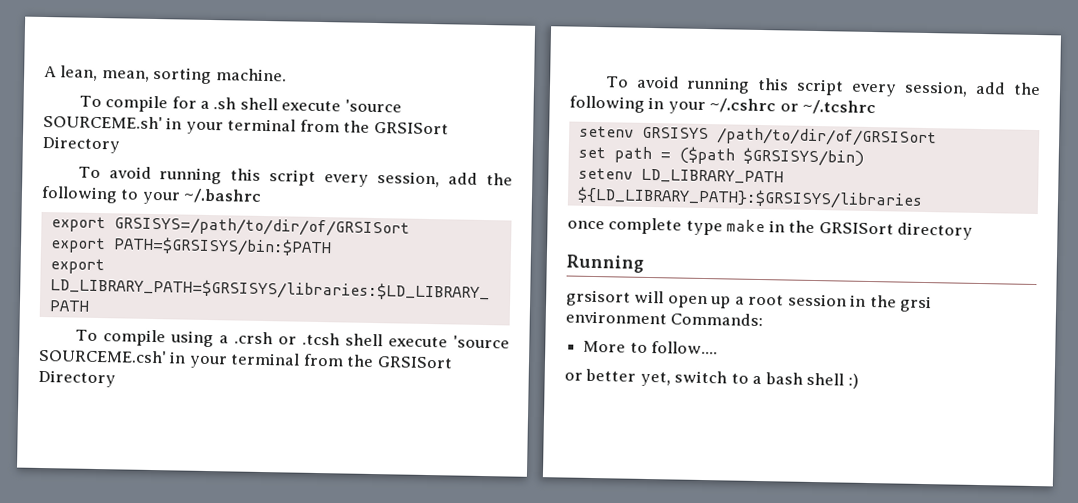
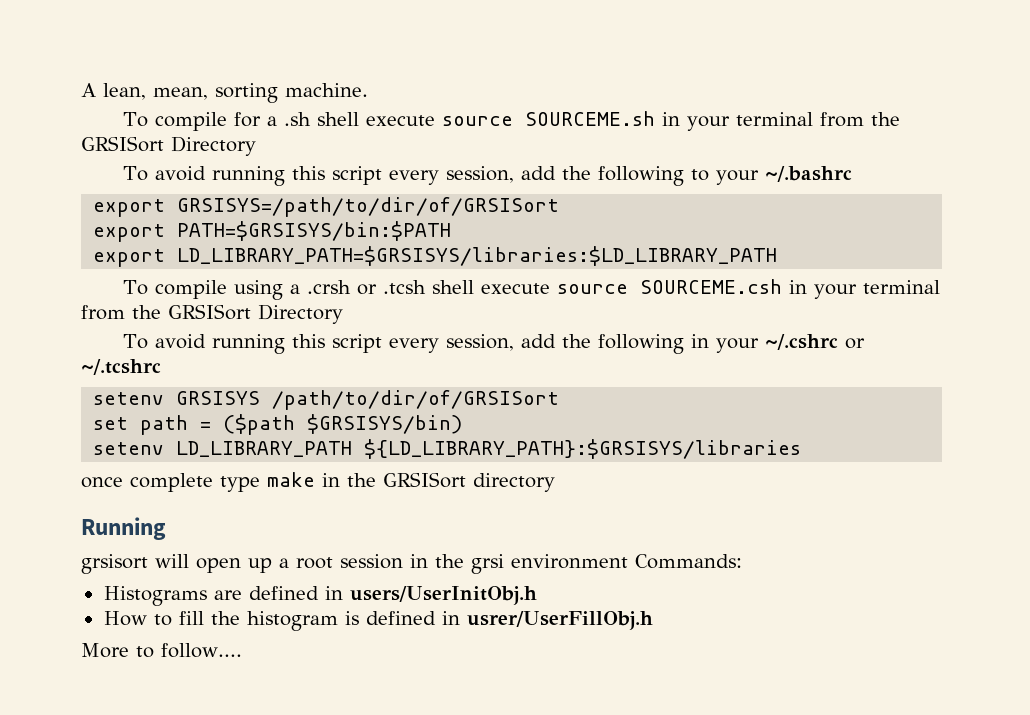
- To compile for a .sh shell execute 'source SOURCEME.sh' in your terminal from the GRSISort Directory
+ To compile for a .sh shell execute source SOURCEME.sh in your terminal from the GRSISort Directory
- To compile using a .crsh or .tcsh shell execute 'source SOURCEME.csh' in your terminal from the GRSISort Directory
+ To compile using a .crsh or .tcsh shell execute source SOURCEME.csh in your terminal from the GRSISort Directory
+ Histograms are defined in users/UserInitObj.h
+ How to fill the histogram is defined in usrer/UserFillObj.h
  More to follow....
- or better yet, switch to a bash shell :)

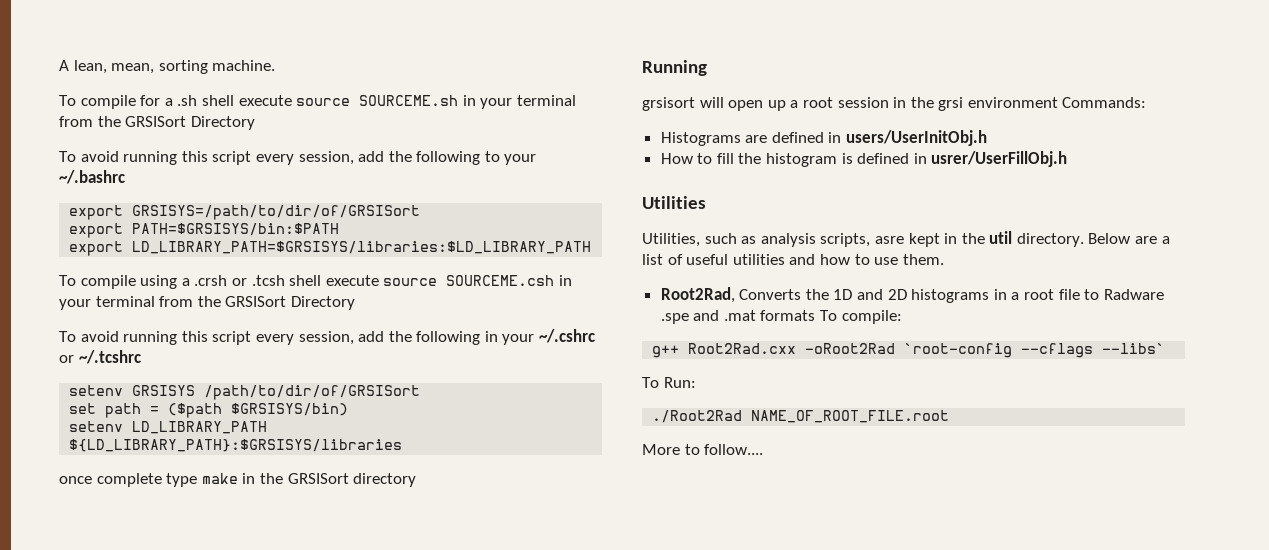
+ Utilities
+ Utilities, such as analysis scripts, asre kept in the util directory. Below are a list of useful utilities and how to use them.
+ Root2Rad, Converts the 1D and 2D histograms in a root file to Radware .spe and .mat formats To compile:
+ g++ Root2Rad.cxx -oRoot2Rad `root-config --cflags --libs`
+ To Run:
+ ./Root2Rad NAME_OF_ROOT_FILE.root

